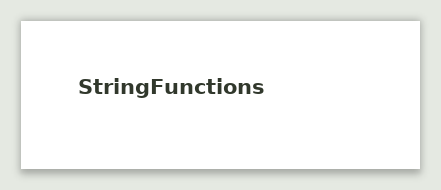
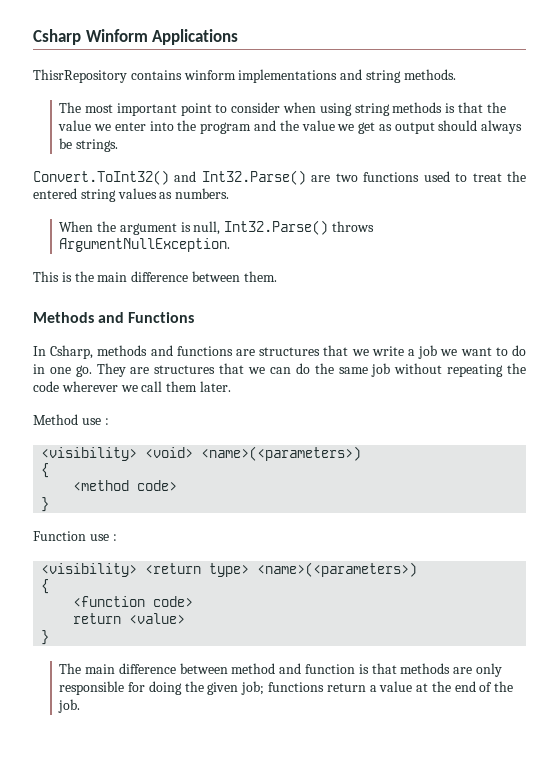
- StringFunctions
+ Csharp Winform Applications
+ ThisrRepository contains winform implementations and string methods.
+ The most important point to consider when using string methods is that the value we enter into the program and the value we get as output should always be strings.
+ Convert.ToInt32() and Int32.Parse() are two functions used to treat the entered string values as numbers.
+ When the argument is null, Int32.Parse() throws ArgumentNullException.
+ This is the main difference between them.
+ Methods and Functions
+ In Csharp, methods and functions are structures that we write a job we want to do in one go. They are structures that we can do the same job without repeating the code wherever we call them later.
+ Method use :
+ <visibility> <void> <name>(<parameters>)
+ {
+ <method code>
+ }
+ Function use :
+ <visibility> <return type> <name>(<parameters>)
+ {
+ <function code>
+ return <value>
+ }
+ The main difference between method and function is that methods are only responsible for doing the given job; functions return a value at the end of the job.

